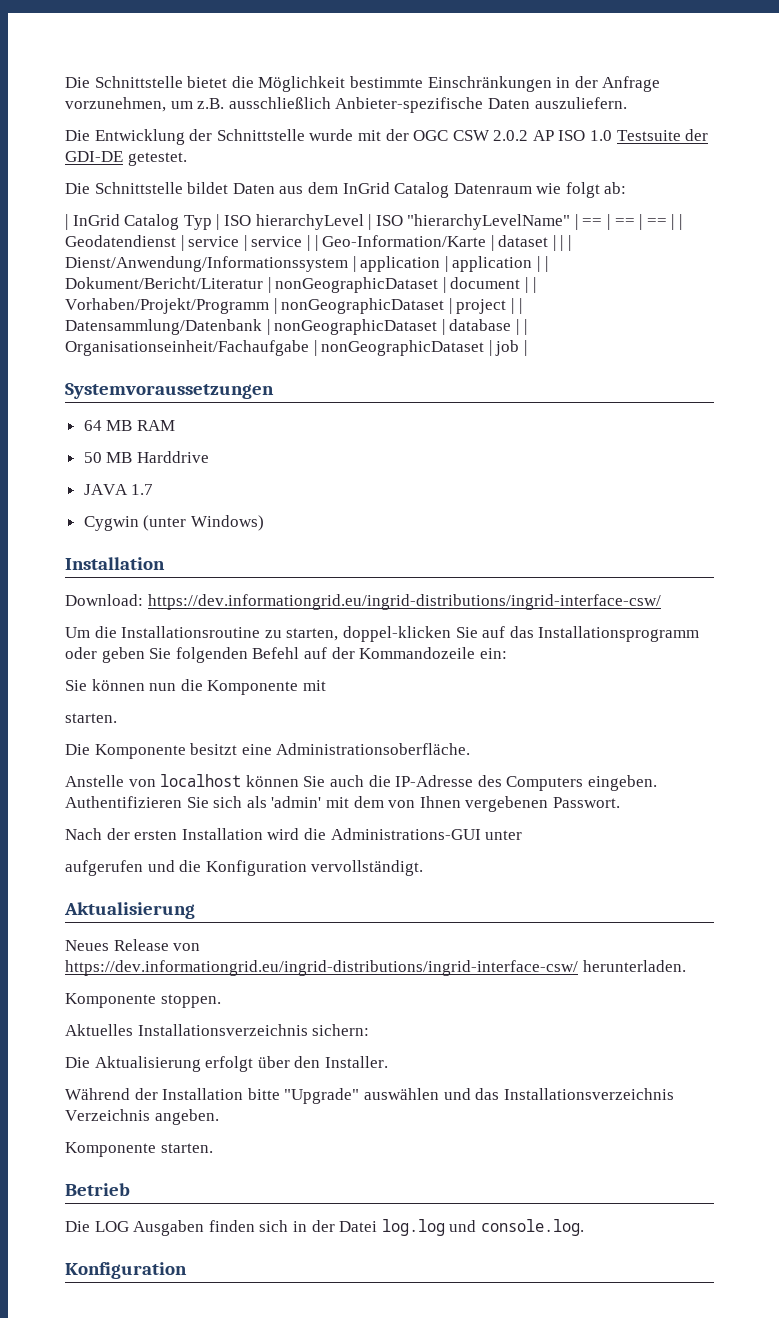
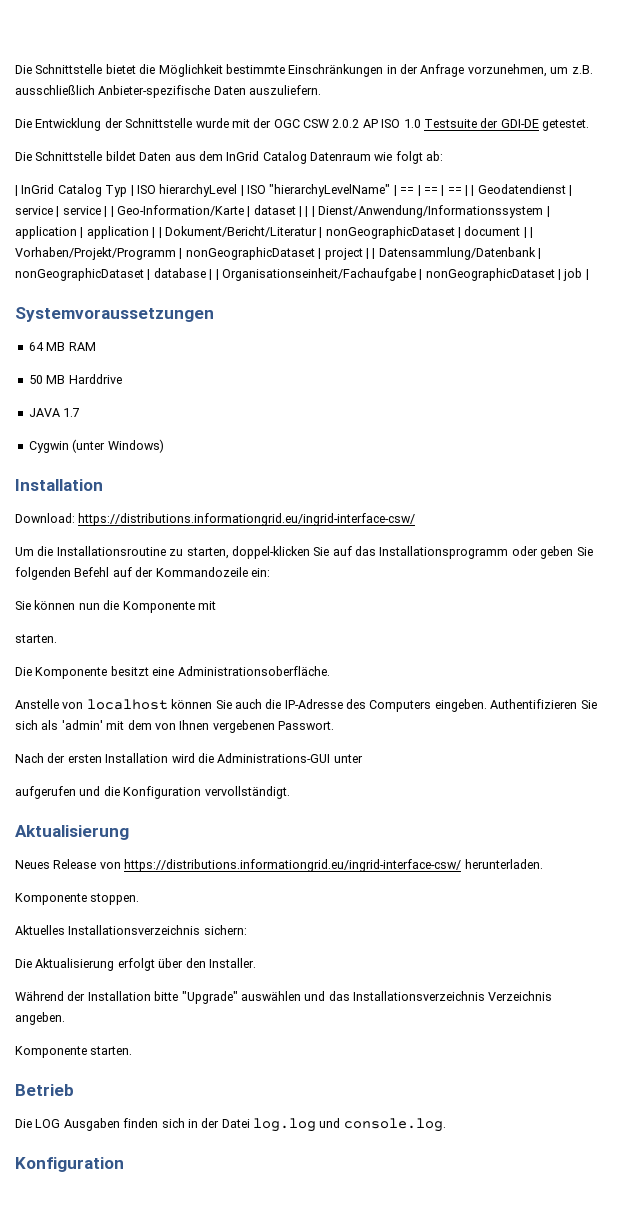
- Download: https://dev.informationgrid.eu/ingrid-distributions/ingrid-interface-csw/
+ Download: https://distributions.informationgrid.eu/ingrid-interface-csw/
- Neues Release von https://dev.informationgrid.eu/ingrid-distributions/ingrid-interface-csw/ herunterladen.
+ Neues Release von https://distributions.informationgrid.eu/ingrid-interface-csw/ herunterladen.

